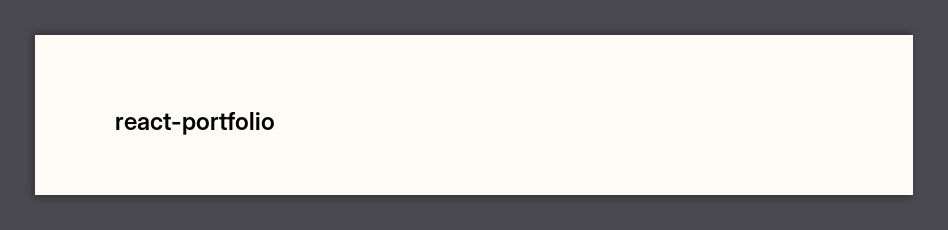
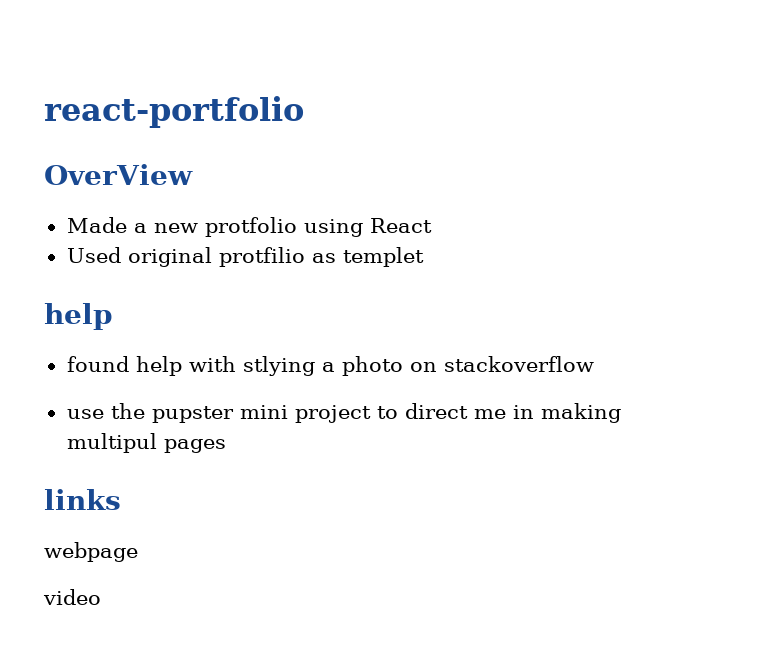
+ OverView
+ Made a new protfolio using React
+ Used original protfilio as templet
+ help
+ found help with stlying a photo on stackoverflow
+ use the pupster mini project to direct me in making multipul pages
+ links
+ webpage
+ video

